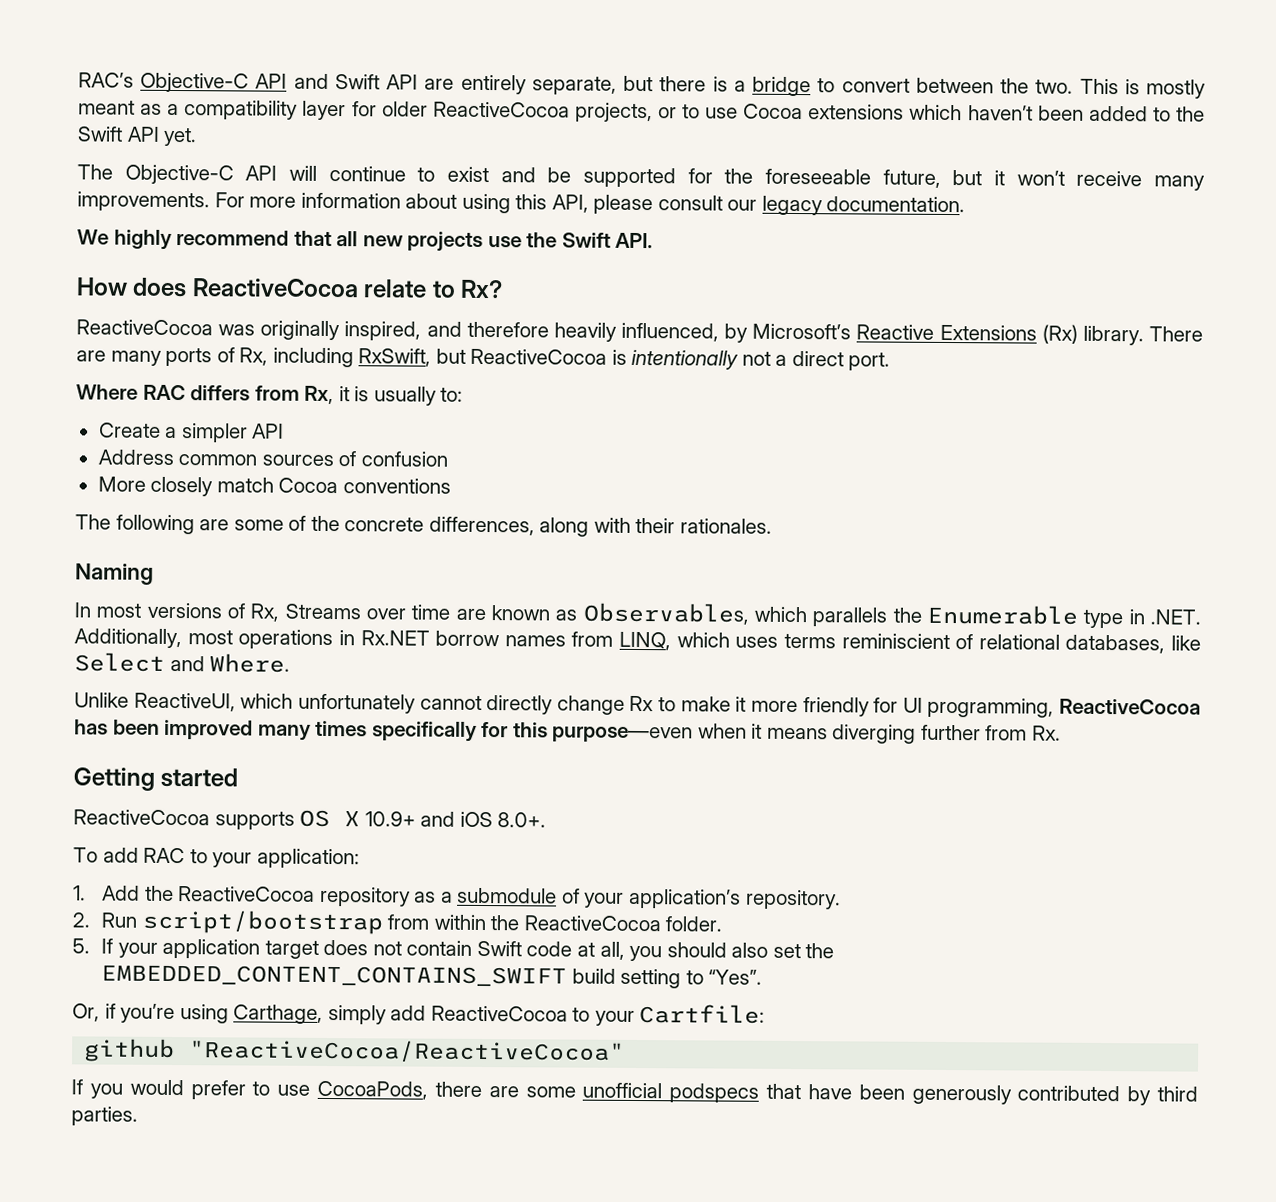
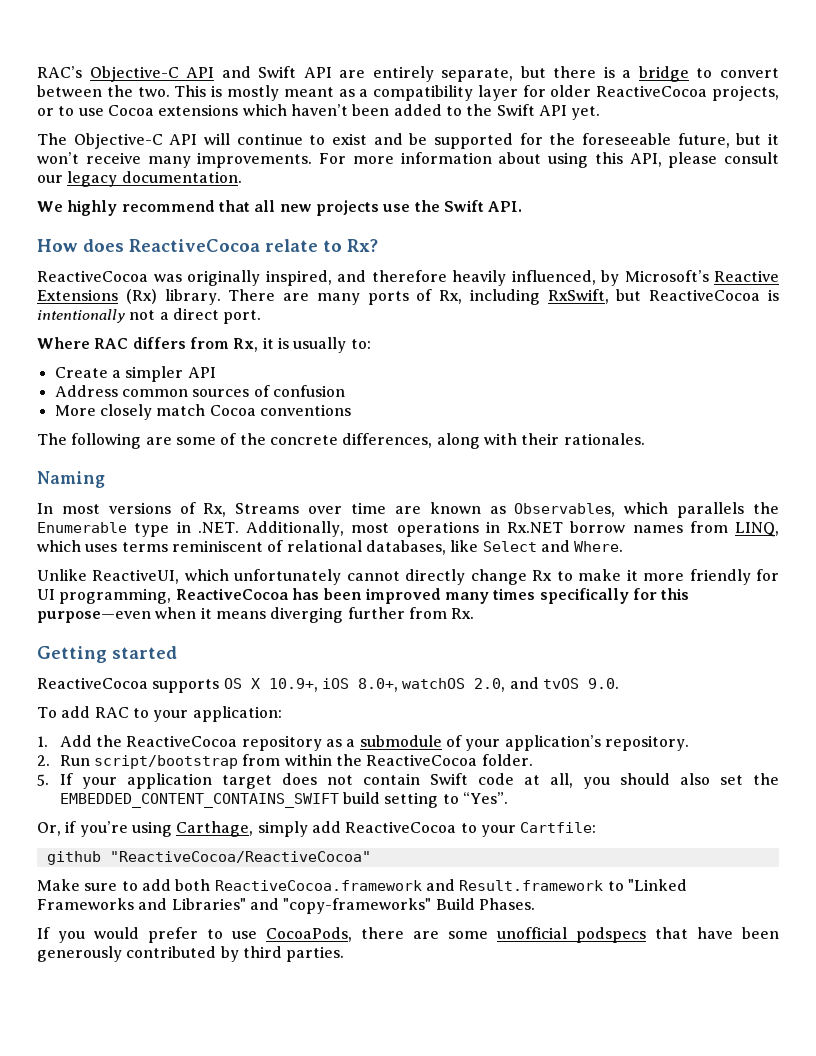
- In most versions of Rx, Streams over time are known as Observables, which parallels the Enumerable type in .NET. Additionally, most operations in Rx.NET borrow names from LINQ, which uses terms reminiscient of relational databases, like Select and Where.
+ In most versions of Rx, Streams over time are known as Observables, which parallels the Enumerable type in .NET. Additionally, most operations in Rx.NET borrow names from LINQ, which uses terms reminiscent of relational databases, like Select and Where.
- ReactiveCocoa supports OS X 10.9+ and iOS 8.0+.
+ ReactiveCocoa supports OS X 10.9+, iOS 8.0+, watchOS 2.0, and tvOS 9.0.
+ Make sure to add both ReactiveCocoa.framework and Result.framework to "Linked Frameworks and Libraries" and "copy-frameworks" Build Phases.

